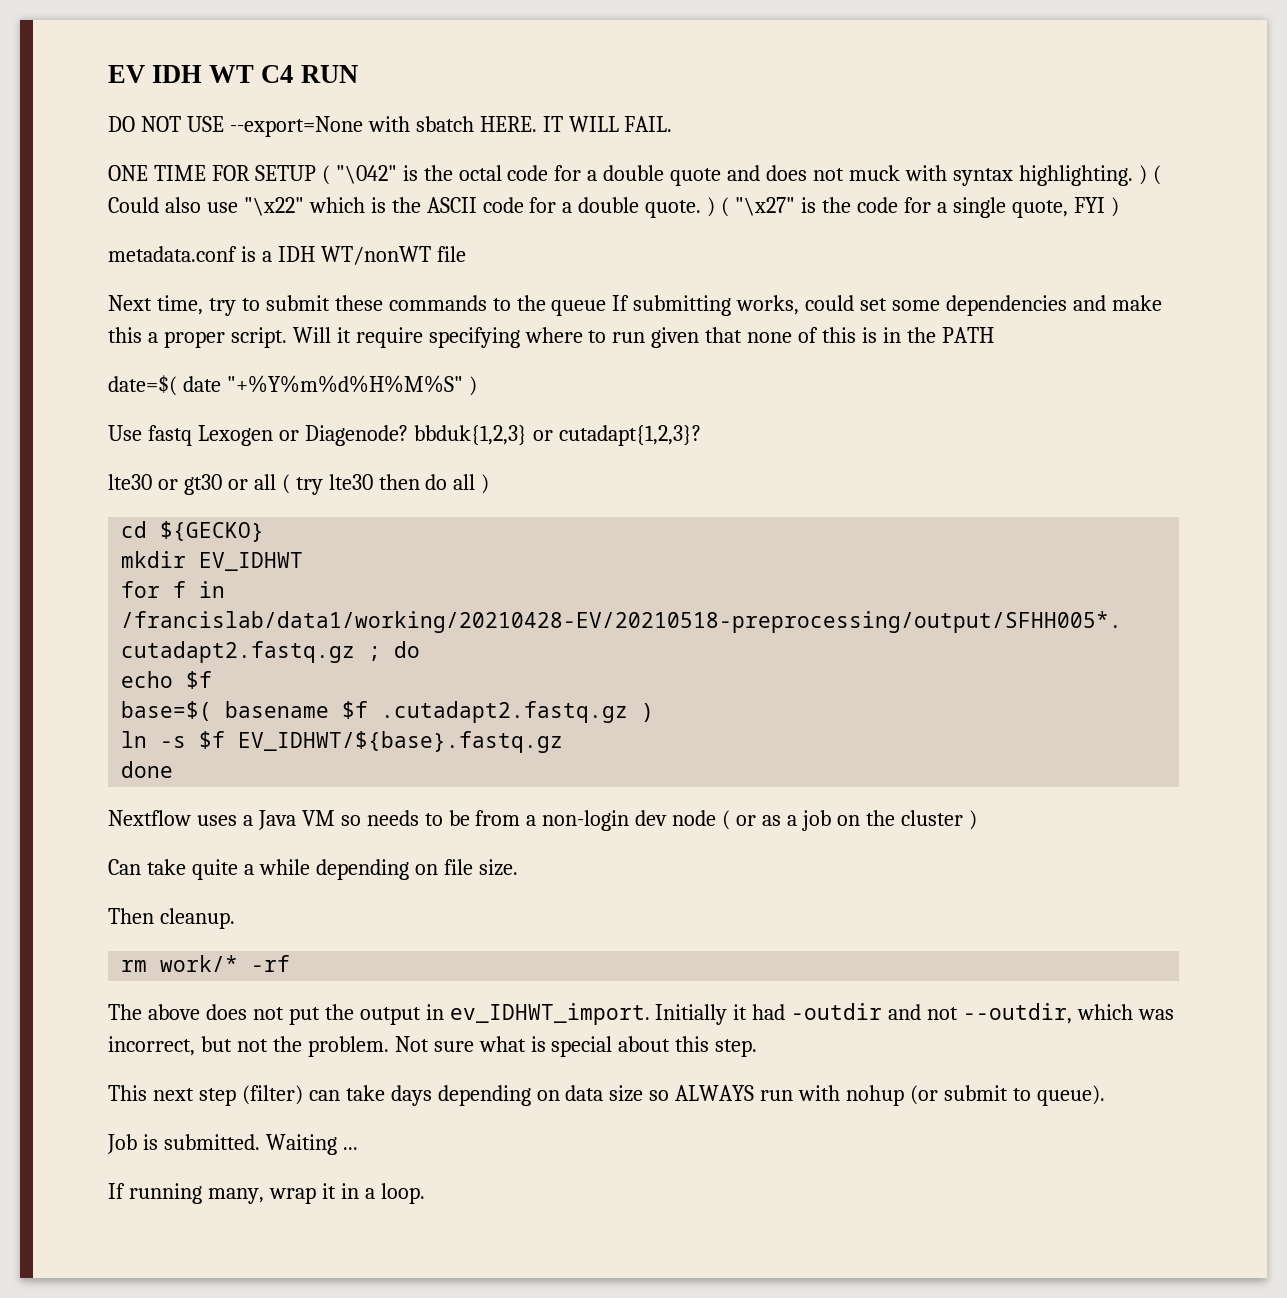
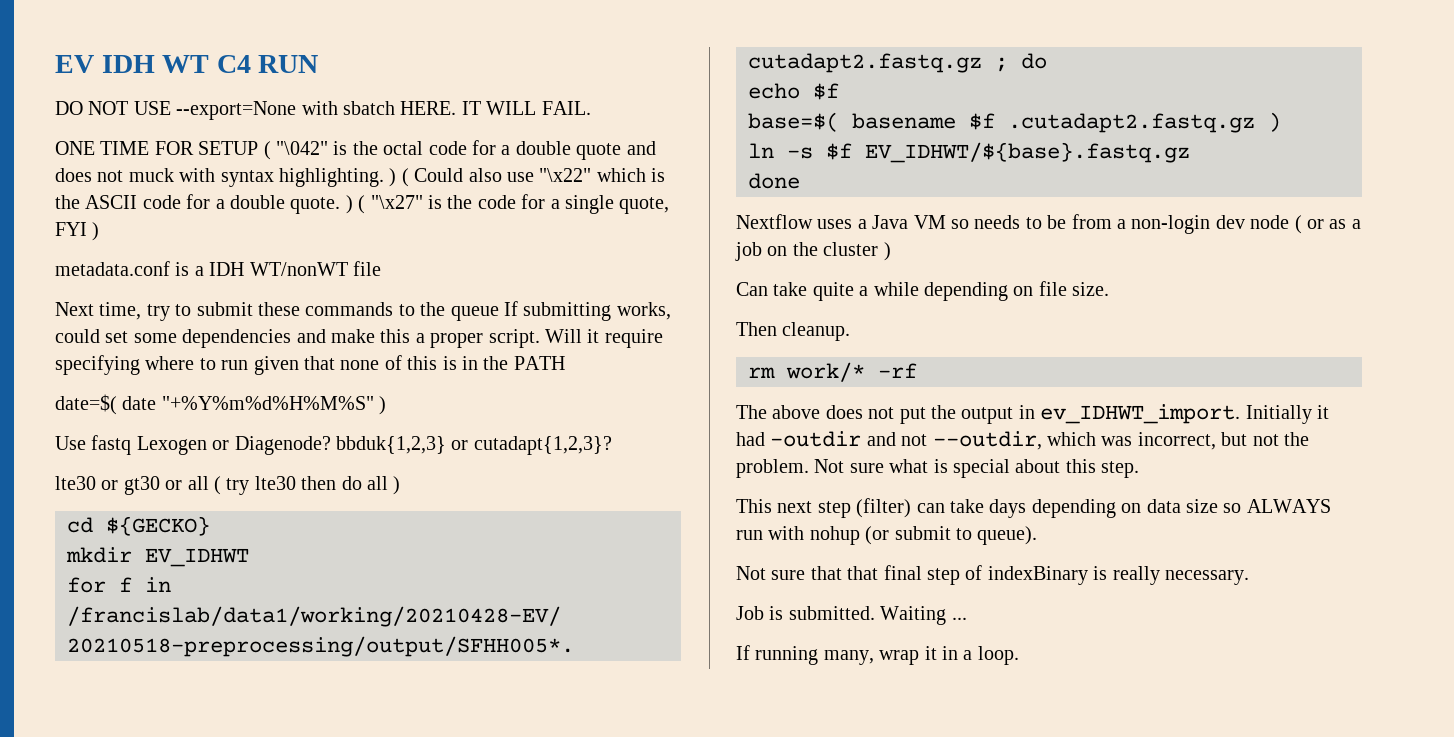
+ Not sure that that final step of indexBinary is really necessary.

